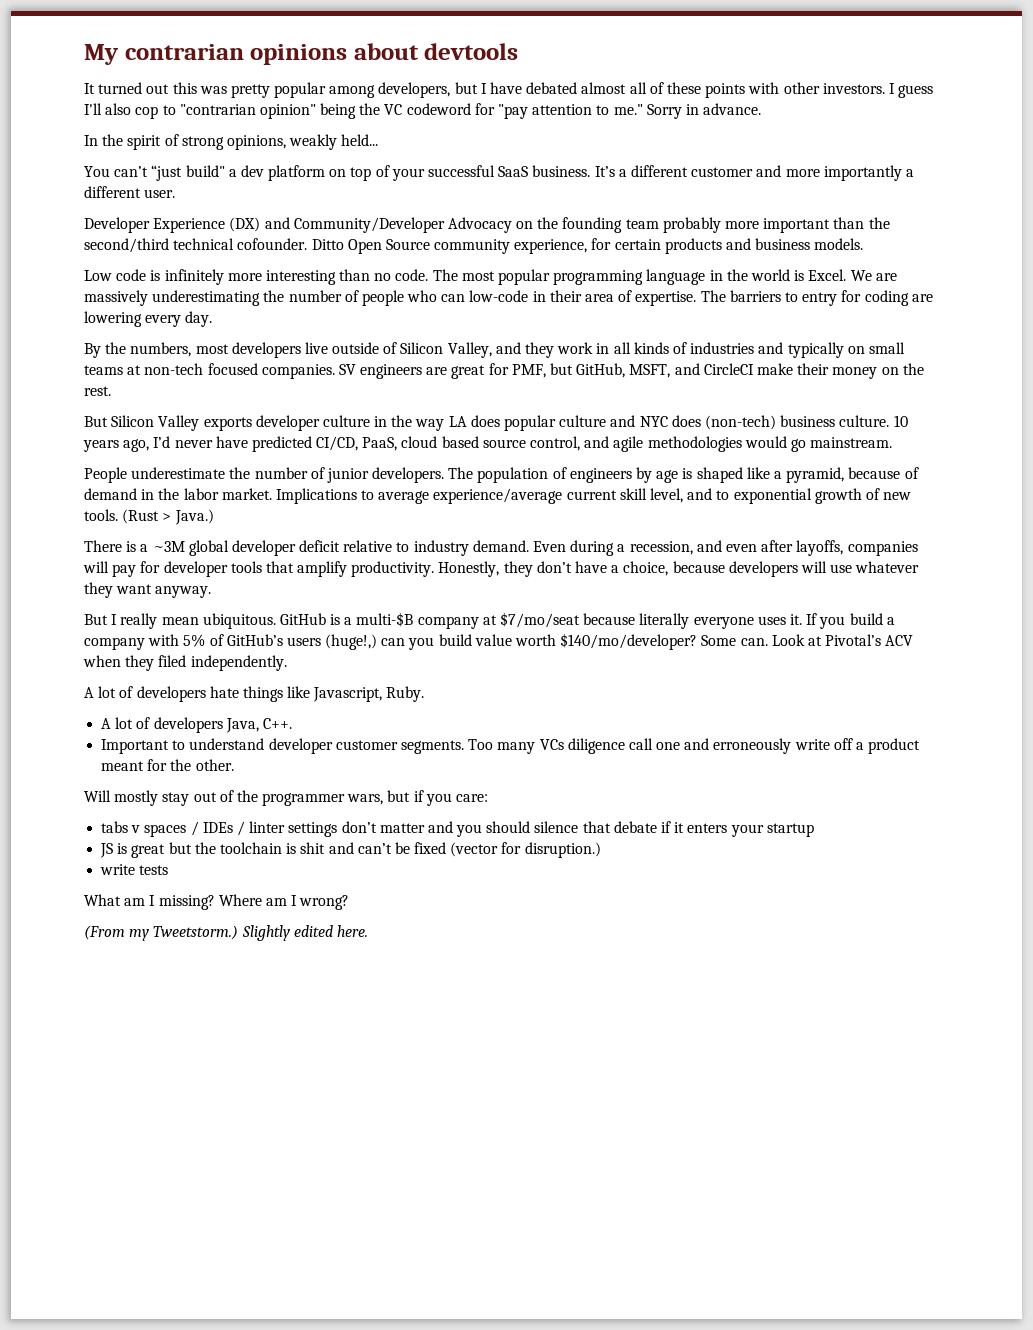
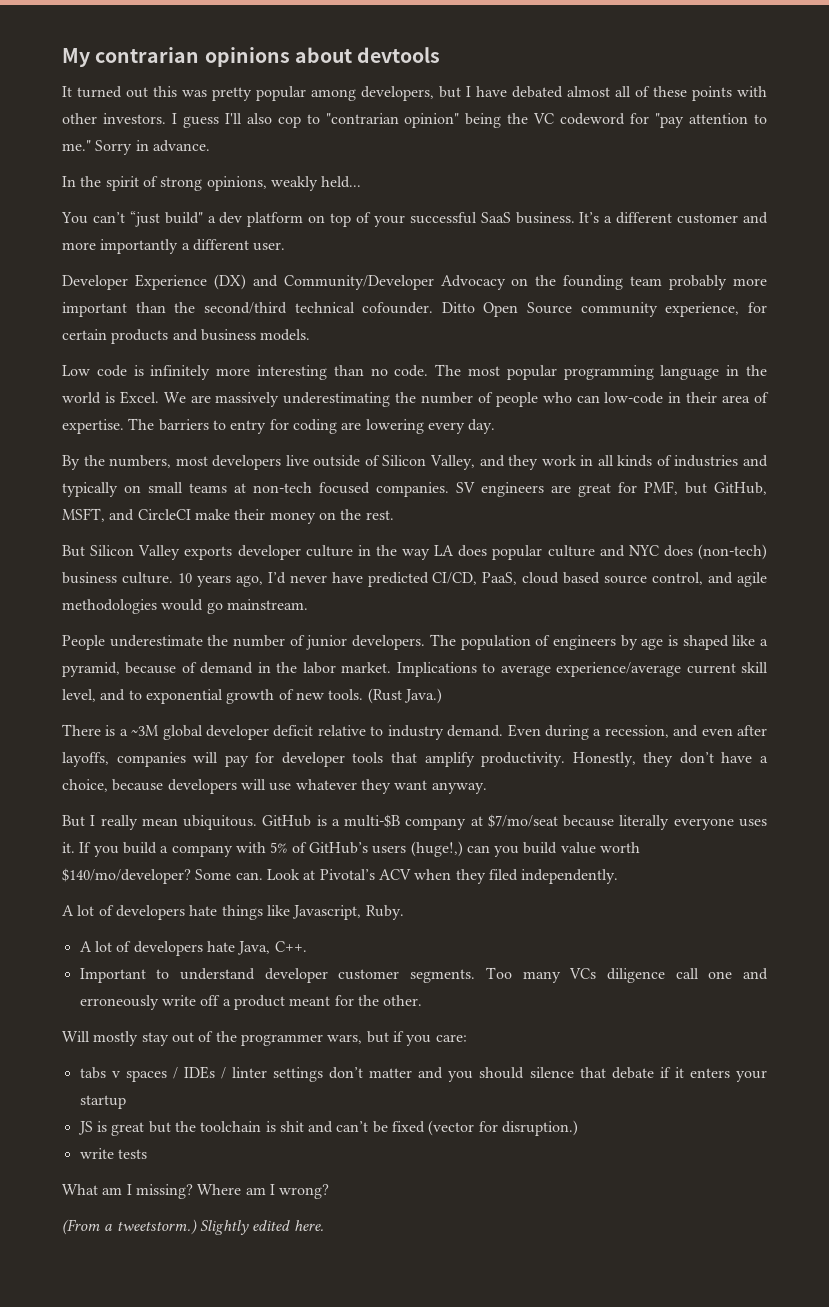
- (Rust > Java.)
+ (Rust Java.)
- A lot of developers Java, C++.
+ A lot of developers hate Java, C++.
- (From my Tweetstorm.)
+ (From a tweetstorm.)

